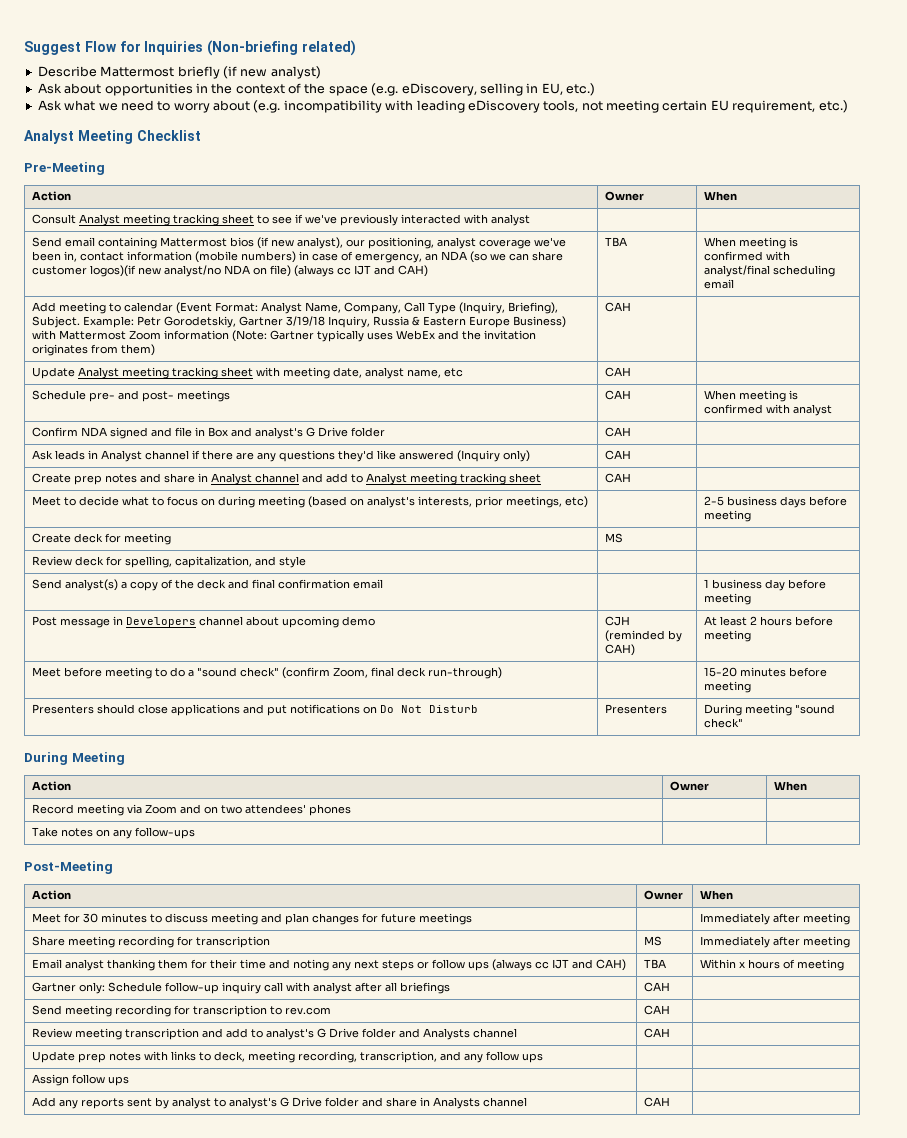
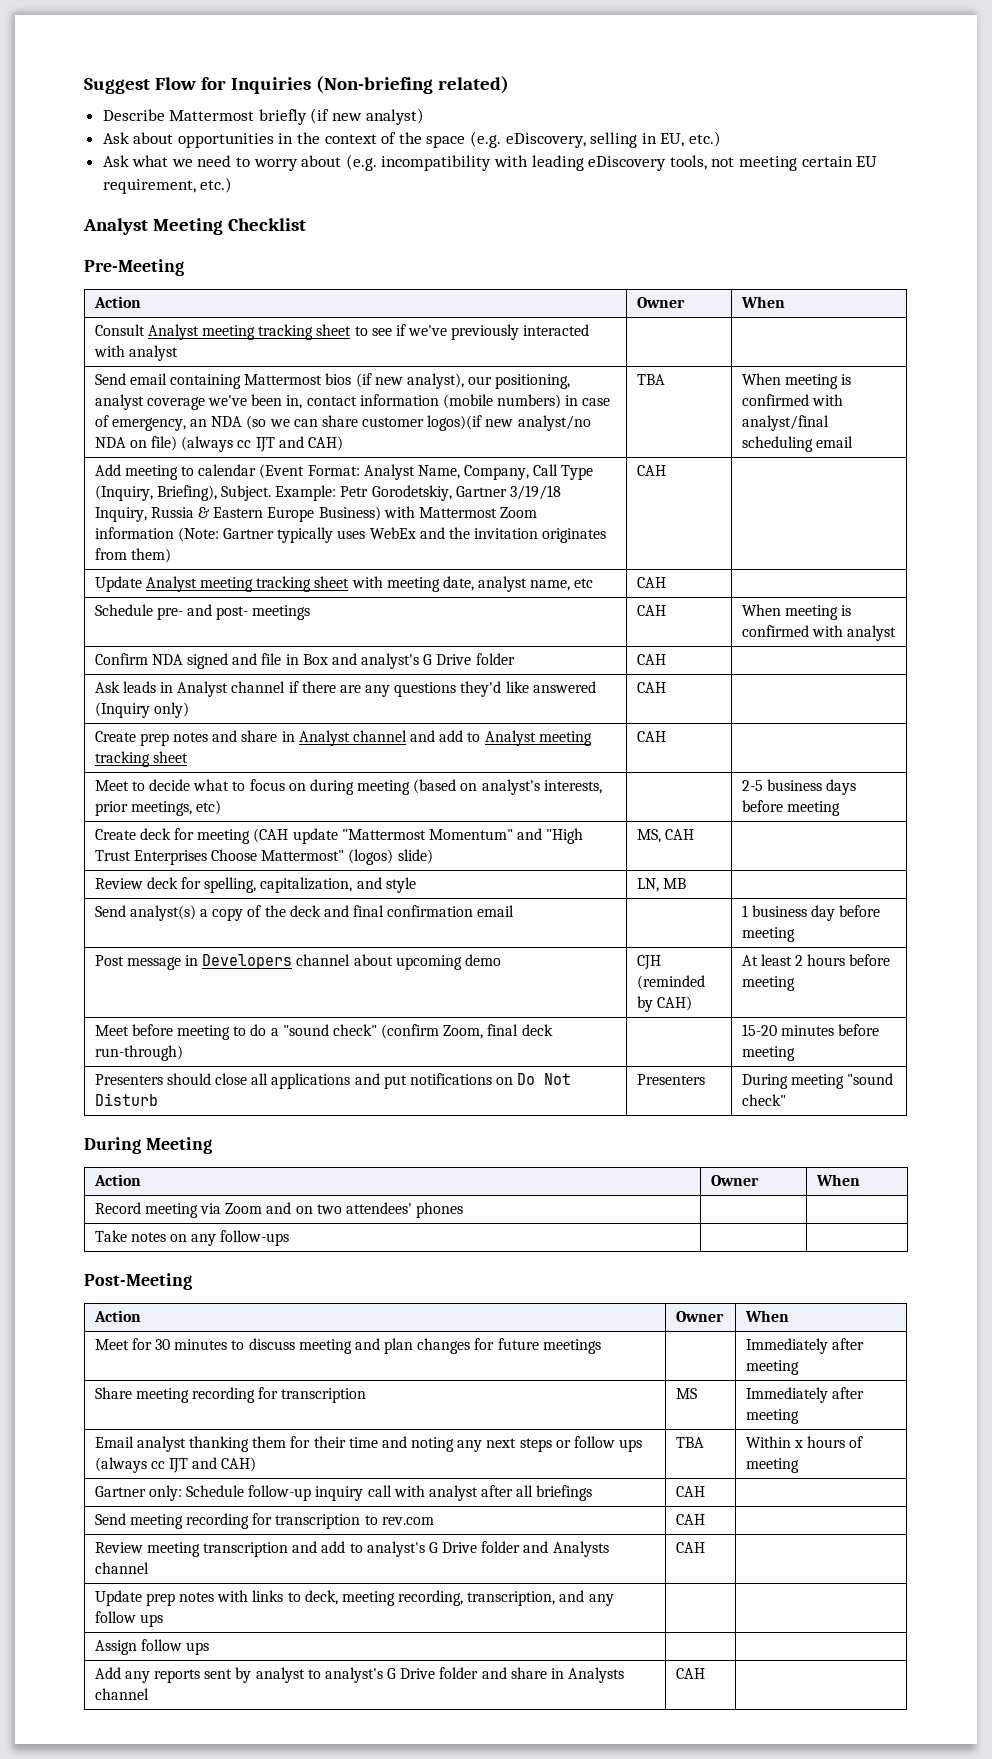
- Create deck for meeting | MS |
+ Create deck for meeting (CAH update "Mattermost Momentum" and "High Trust Enterprises Choose Mattermost" (logos) slide) | MS, CAH |
- Review deck for spelling, capitalization, and style | |
+ Review deck for spelling, capitalization, and style | LN, MB |
- Presenters should close applications and put notifications on Do Not Disturb | Presenters | During meeting "sound check"
+ Presenters should close all applications and put notifications on Do Not Disturb | Presenters | During meeting "sound check"

